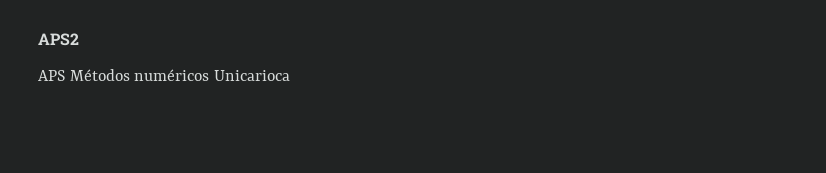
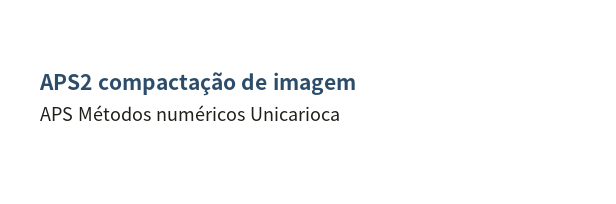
- APS2
+ APS2 compactação de imagem

